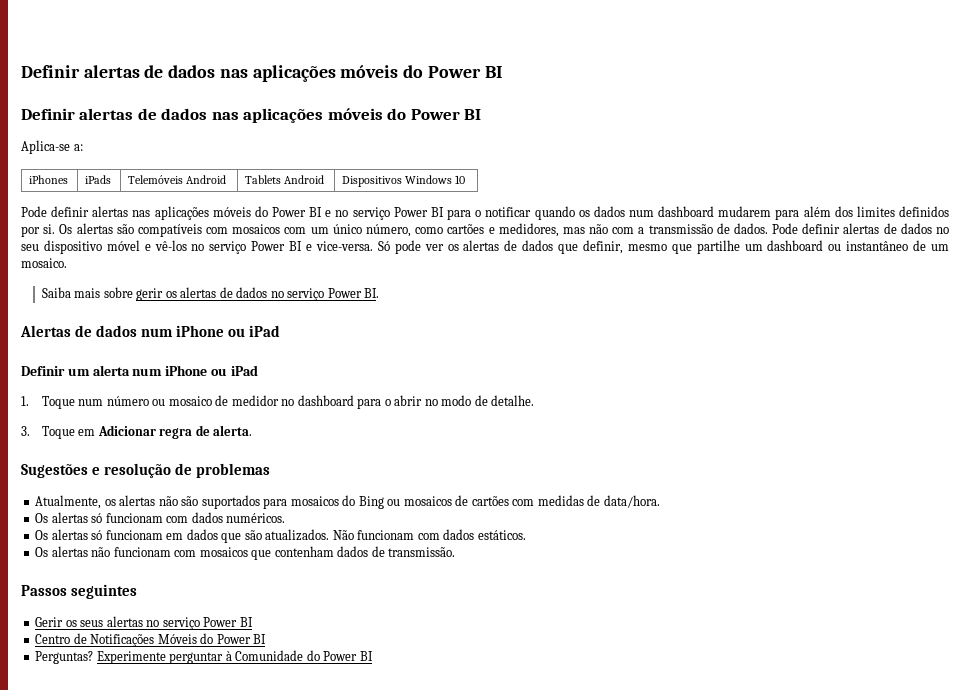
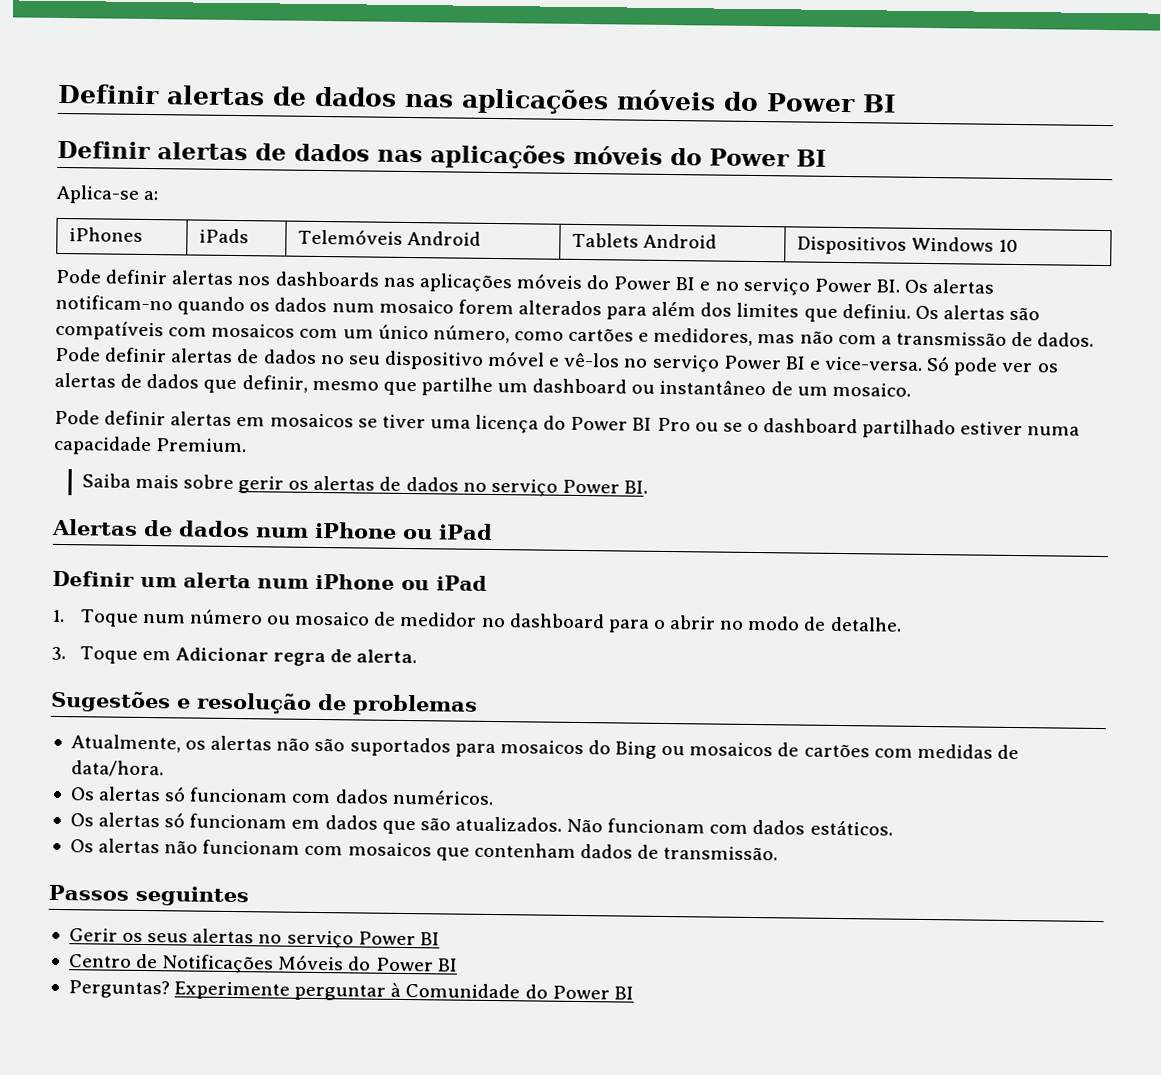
- Pode definir alertas nas aplicações móveis do Power BI e no serviço Power BI para o notificar quando os dados num dashboard mudarem para além dos limites definidos por si.
+ Pode definir alertas nos dashboards nas aplicações móveis do Power BI e no serviço Power BI. Os alertas notificam-no quando os dados num mosaico forem alterados para além dos limites que definiu.
+ Pode definir alertas em mosaicos se tiver uma licença do Power BI Pro ou se o dashboard partilhado estiver numa capacidade Premium.

